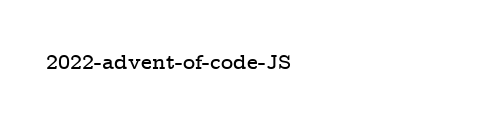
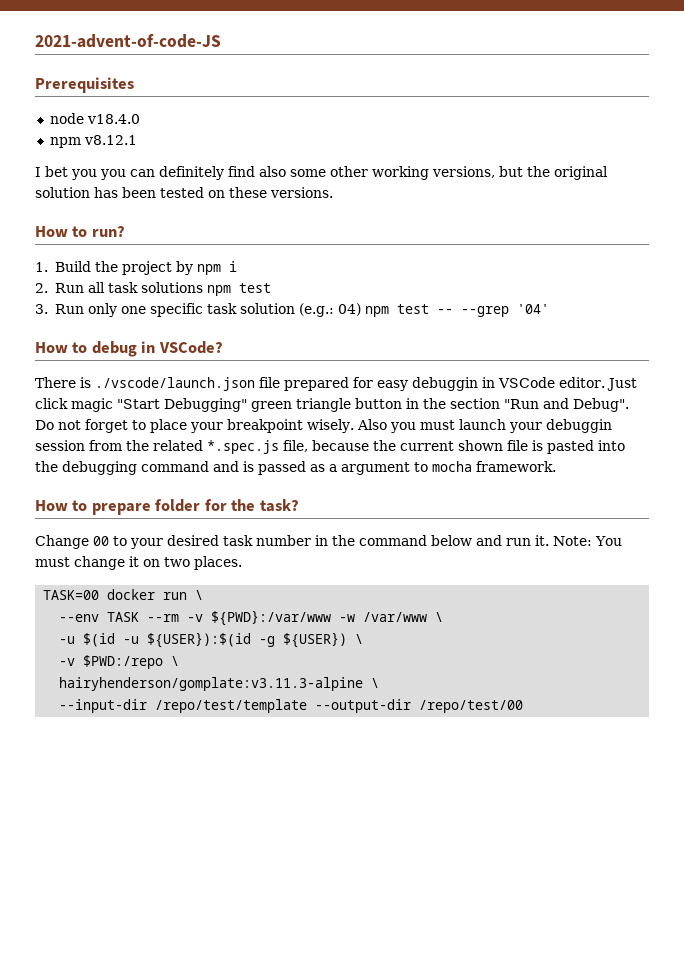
- 2022-advent-of-code-JS
+ 2021-advent-of-code-JS
+ Prerequisites
+ node v18.4.0
+ npm v8.12.1
+ I bet you you can definitely find also some other working versions, but the original solution has been tested on these versions.
+ How to run?
+ 1. Build the project by npm i
+ 2. Run all task solutions npm test
+ 3. Run only one specific task solution (e.g.: 04) npm test -- --grep '04'
+ How to debug in VSCode?
+ There is ./vscode/launch.json file prepared for easy debuggin in VSCode editor. Just click magic "Start Debugging" green triangle button in the section "Run and Debug". Do not forget to place your breakpoint wisely. Also you must launch your debuggin session from the related *.spec.js file, because the current shown file is pasted into the debugging command and is passed as a argument to mocha framework.
+ How to prepare folder for the task?
+ Change 00 to your desired task number in the command below and run it. Note: You must change it on two places.
+ TASK=00 docker run \
+ --env TASK --rm -v ${PWD}:/var/www -w /var/www \
+ -u $(id -u ${USER}):$(id -g ${USER}) \
+ -v $PWD:/repo \
+ hairyhenderson/gomplate:v3.11.3-alpine \
+ --input-dir /repo/test/template --output-dir /repo/test/00

